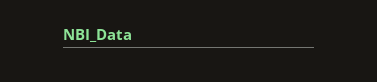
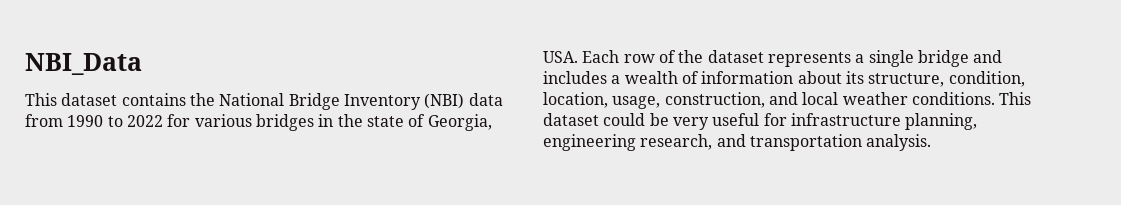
+ This dataset contains the National Bridge Inventory (NBI) data from 1990 to 2022 for various bridges in the state of Georgia, USA. Each row of the dataset represents a single bridge and includes a wealth of information about its structure, condition, location, usage, construction, and local weather conditions. This dataset could be very useful for infrastructure planning, engineering research, and transportation analysis.

